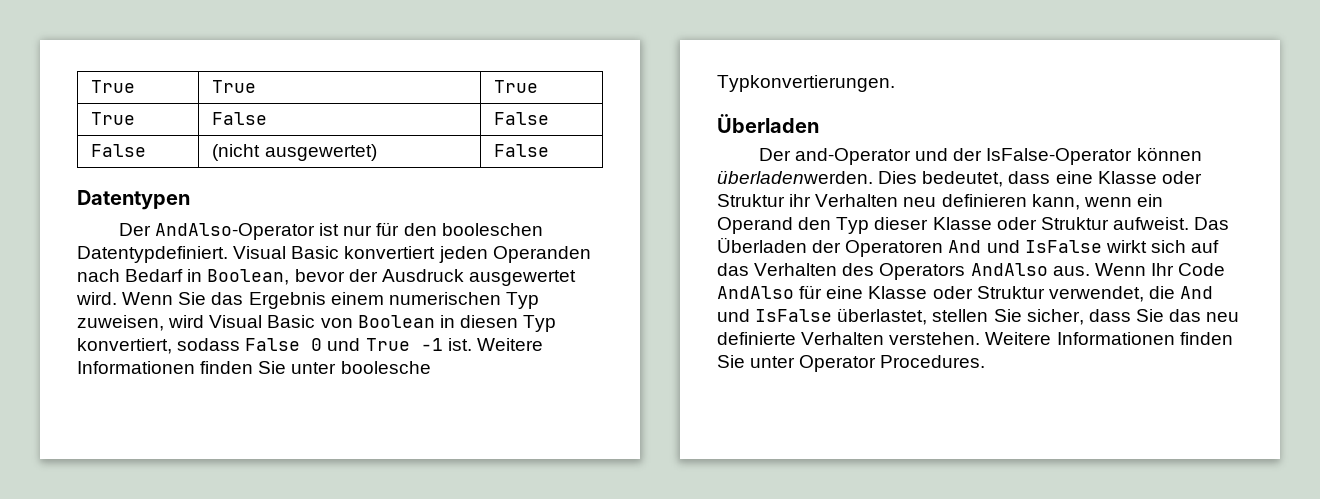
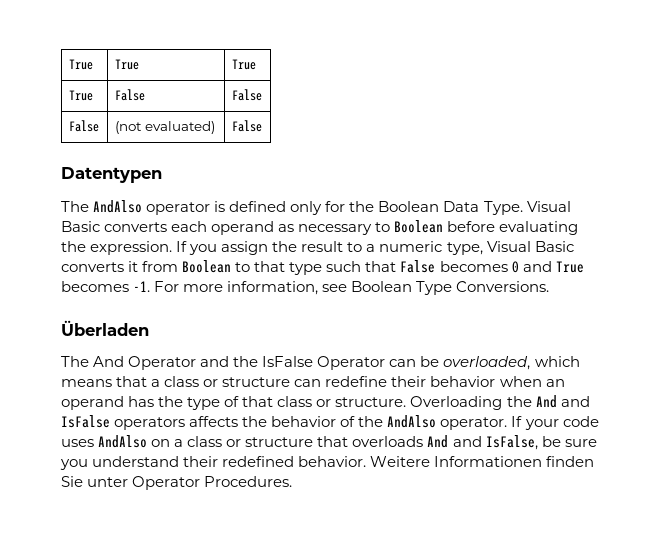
- False | (nicht ausgewertet) | False
+ False | (not evaluated) | False
- Der AndAlso-Operator ist nur für den booleschen Datentypdefiniert. Visual Basic konvertiert jeden Operanden nach Bedarf in Boolean, bevor der Ausdruck ausgewertet wird. Wenn Sie das Ergebnis einem numerischen Typ zuweisen, wird Visual Basic von Boolean in diesen Typ konvertiert, sodass False 0 und True -1 ist. Weitere Informationen finden Sie unter boolesche Typkonvertierungen.
+ The AndAlso operator is defined only for the Boolean Data Type. Visual Basic converts each operand as necessary to Boolean before evaluating the expression. If you assign the result to a numeric type, Visual Basic converts it from Boolean to that type such that False becomes 0 and True becomes -1. For more information, see Boolean Type Conversions.
  Überladen
- Der and-Operator und der IsFalse-Operator können überladenwerden. Dies bedeutet, dass eine Klasse oder Struktur ihr Verhalten neu definieren kann, wenn ein Operand den Typ dieser Klasse oder Struktur aufweist. Das Überladen der Operatoren And und IsFalse wirkt sich auf das Verhalten des Operators AndAlso aus. Wenn Ihr Code AndAlso für eine Klasse oder Struktur verwendet, die And und IsFalse überlastet, stellen Sie sicher, dass Sie das neu definierte Verhalten verstehen.
+ The And Operator and the IsFalse Operator can be overloaded, which means that a class or structure can redefine their behavior when an operand has the type of that class or structure. Overloading the And and IsFalse operators affects the behavior of the AndAlso operator. If your code uses AndAlso on a class or structure that overloads And and IsFalse, be sure you understand their redefined behavior.

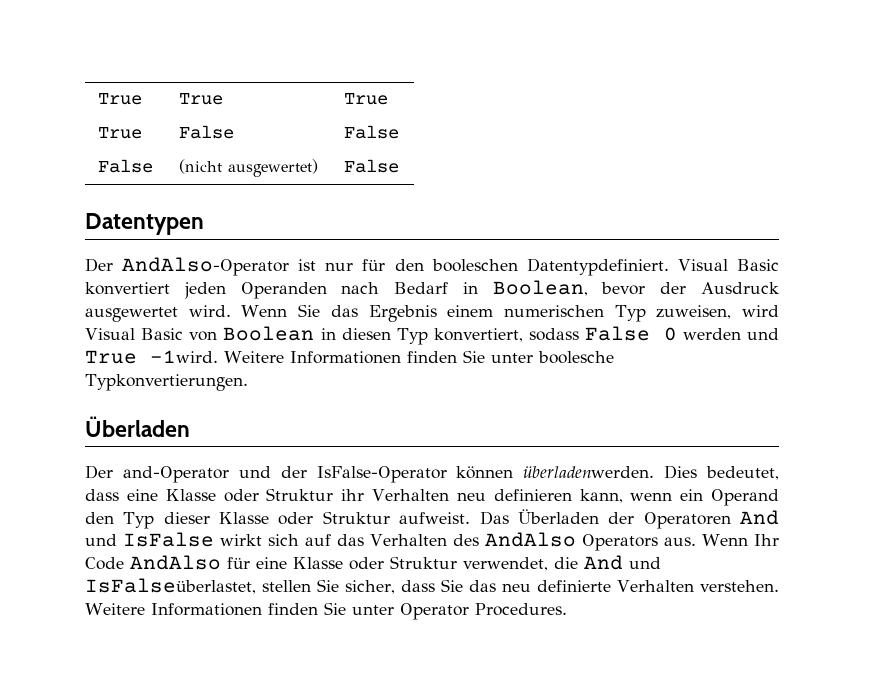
- False | (not evaluated) | False
+ False | (nicht ausgewertet) | False
- The AndAlso operator is defined only for the Boolean Data Type. Visual Basic converts each operand as necessary to Boolean before evaluating the expression. If you assign the result to a numeric type, Visual Basic converts it from Boolean to that type such that False becomes 0 and True becomes -1. For more information, see Boolean Type Conversions.
+ Der AndAlso-Operator ist nur für den booleschen Datentypdefiniert. Visual Basic konvertiert jeden Operanden nach Bedarf in Boolean, bevor der Ausdruck ausgewertet wird. Wenn Sie das Ergebnis einem numerischen Typ zuweisen, wird Visual Basic von Boolean in diesen Typ konvertiert, sodass False 0 werden und True -1wird. Weitere Informationen finden Sie unter boolesche Typkonvertierungen.
  Überladen
- The And Operator and the IsFalse Operator can be overloaded, which means that a class or structure can redefine their behavior when an operand has the type of that class or structure. Overloading the And and IsFalse operators affects the behavior of the AndAlso operator. If your code uses AndAlso on a class or structure that overloads And and IsFalse, be sure you understand their redefined behavior.
+ Der and-Operator und der IsFalse-Operator können überladenwerden. Dies bedeutet, dass eine Klasse oder Struktur ihr Verhalten neu definieren kann, wenn ein Operand den Typ dieser Klasse oder Struktur aufweist. Das Überladen der Operatoren And und IsFalse wirkt sich auf das Verhalten des AndAlso Operators aus. Wenn Ihr Code AndAlso für eine Klasse oder Struktur verwendet, die And und IsFalseüberlastet, stellen Sie sicher, dass Sie das neu definierte Verhalten verstehen.

